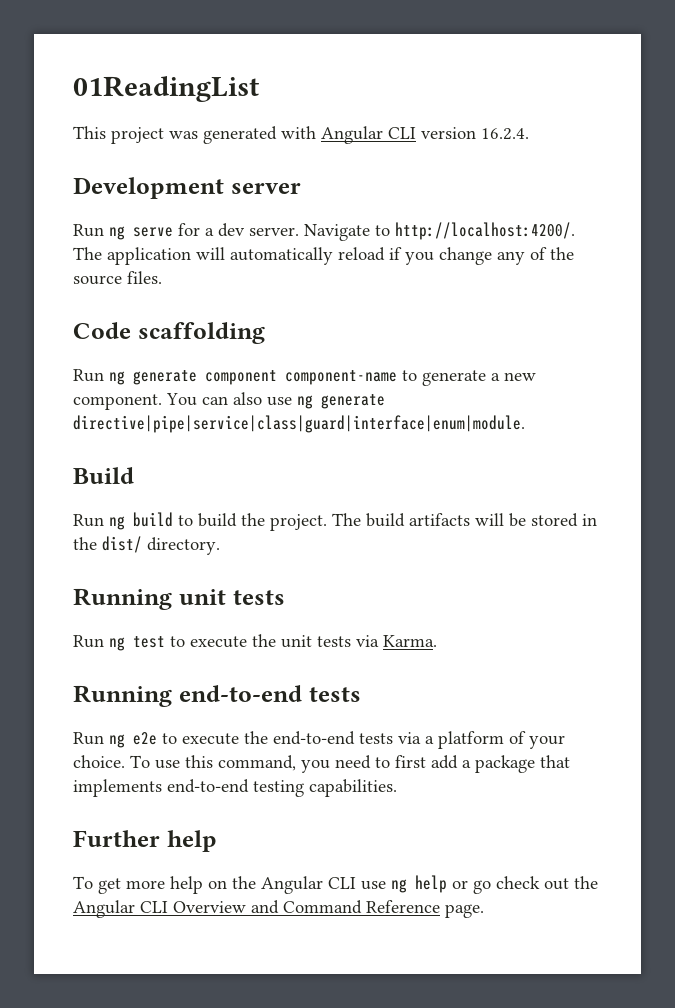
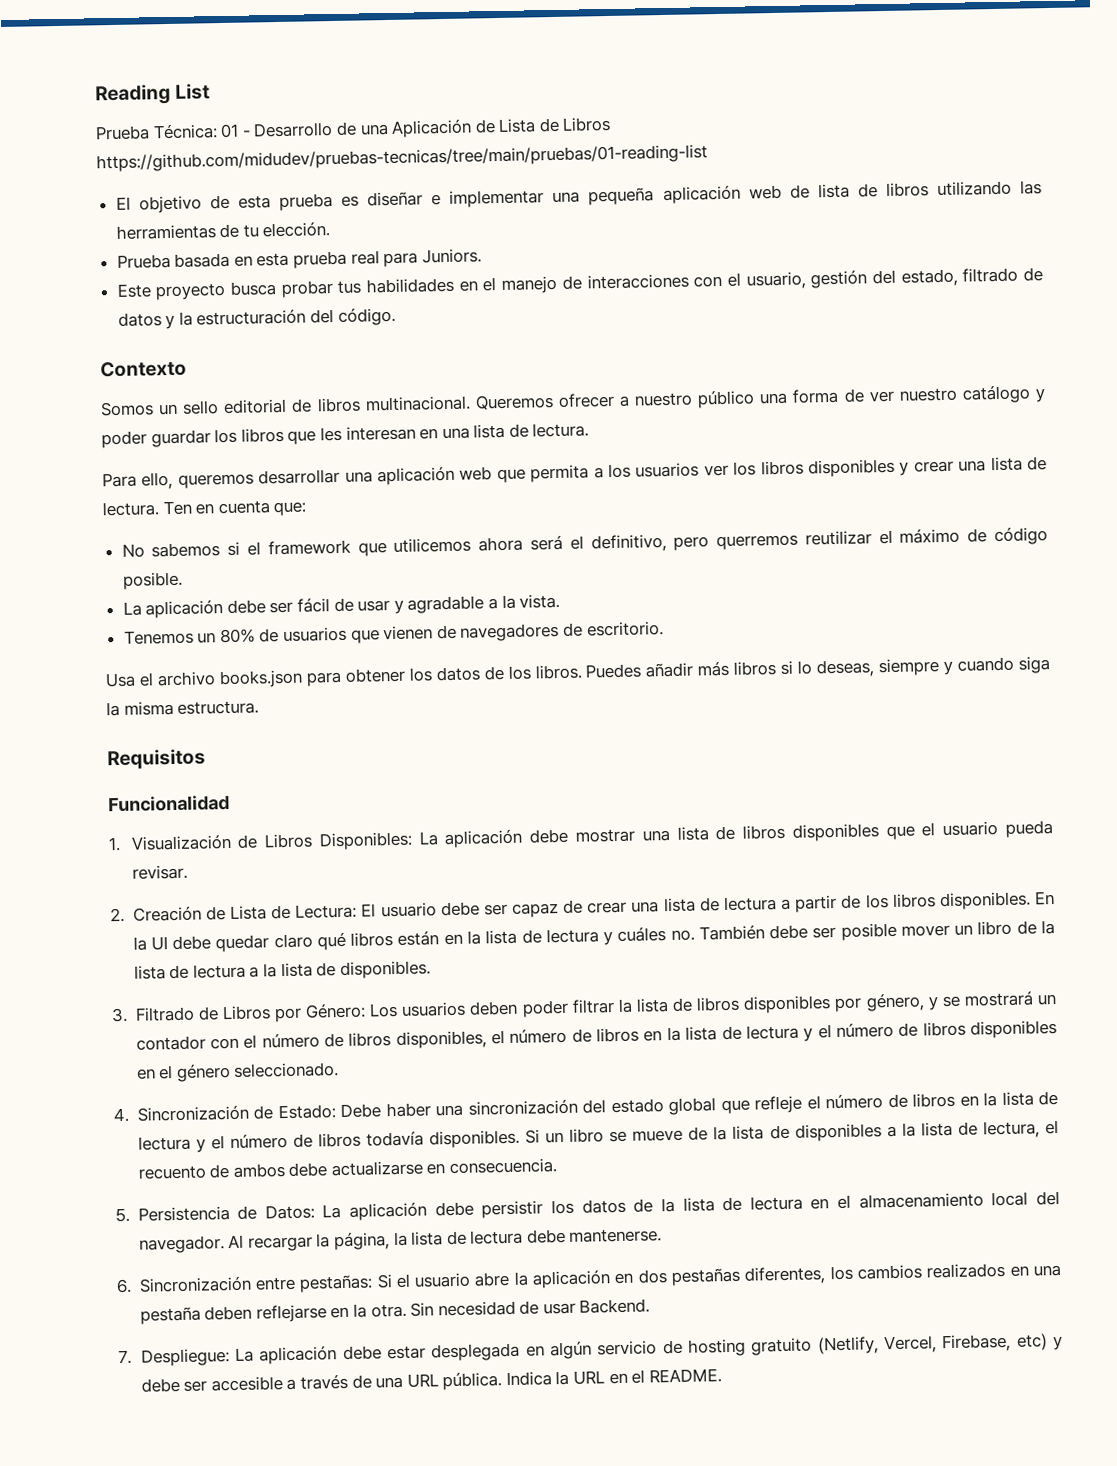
- 01ReadingList
- This project was generated with Angular CLI version 16.2.4.
- Development server
- Run ng serve for a dev server. Navigate to http://localhost:4200/. The application will automatically reload if you change any of the source files.
- Code scaffolding
- Run ng generate component component-name to generate a new component. You can also use ng generate directive|pipe|service|class|guard|interface|enum|module.
- Build
- Run ng build to build the project. The build artifacts will be stored in the dist/ directory.
- Running unit tests
- Run ng test to execute the unit tests via Karma.
- Running end-to-end tests
- Run ng e2e to execute the end-to-end tests via a platform of your choice. To use this command, you need to first add a package that implements end-to-end testing capabilities.
- Further help
- To get more help on the Angular CLI use ng help or go check out the Angular CLI Overview and Command Reference page.
+ Reading List
+ Prueba Técnica: 01 - Desarrollo de una Aplicación de Lista de Libros https://github.com/midudev/pruebas-tecnicas/tree/main/pruebas/01-reading-list
+ El objetivo de esta prueba es diseñar e implementar una pequeña aplicación web de lista de libros utilizando las herramientas de tu elección.
+ Prueba basada en esta prueba real para Juniors.
+ Este proyecto busca probar tus habilidades en el manejo de interacciones con el usuario, gestión del estado, filtrado de datos y la estructuración del código.
+ Contexto
+ Somos un sello editorial de libros multinacional. Queremos ofrecer a nuestro público una forma de ver nuestro catálogo y poder guardar los libros que les interesan en una lista de lectura.
+ Para ello, queremos desarrollar una aplicación web que permita a los usuarios ver los libros disponibles y crear una lista de lectura. Ten en cuenta que:
+ No sabemos si el framework que utilicemos ahora será el definitivo, pero querremos reutilizar el máximo de código posible.
+ La aplicación debe ser fácil de usar y agradable a la vista.
+ Tenemos un 80% de usuarios que vienen de navegadores de escritorio.
+ Usa el archivo books.json para obtener los datos de los libros. Puedes añadir más libros si lo deseas, siempre y cuando siga la misma estructura.
+ Requisitos
+ Funcionalidad
+ 1. Visualización de Libros Disponibles: La aplicación debe mostrar una lista de libros disponibles que el usuario pueda revisar.
+ 2. Creación de Lista de Lectura: El usuario debe ser capaz de crear una lista de lectura a partir de los libros disponibles. En la UI debe quedar claro qué libros están en la lista de lectura y cuáles no. También debe ser posible mover un libro de la lista de lectura a la lista de disponibles.
+ 3. Filtrado de Libros por Género: Los usuarios deben poder filtrar la lista de libros disponibles por género, y se mostrará un contador con el número de libros disponibles, el número de libros en la lista de lectura y el número de libros disponibles en el género seleccionado.
+ 4. Sincronización de Estado: Debe haber una sincronización del estado global que refleje el número de libros en la lista de lectura y el número de libros todavía disponibles. Si un libro se mueve de la lista de disponibles a la lista de lectura, el recuento de ambos debe actualizarse en consecuencia.
+ 5. Persistencia de Datos: La aplicación debe persistir los datos de la lista de lectura en el almacenamiento local del navegador. Al recargar la página, la lista de lectura debe mantenerse.
+ 6. Sincronización entre pestañas: Si el usuario abre la aplicación en dos pestañas diferentes, los cambios realizados en una pestaña deben reflejarse en la otra. Sin necesidad de usar Backend.
+ 7. Despliegue: La aplicación debe estar desplegada en algún servicio de hosting gratuito (Netlify, Vercel, Firebase, etc) y debe ser accesible a través de una URL pública. Indica la URL en el README.

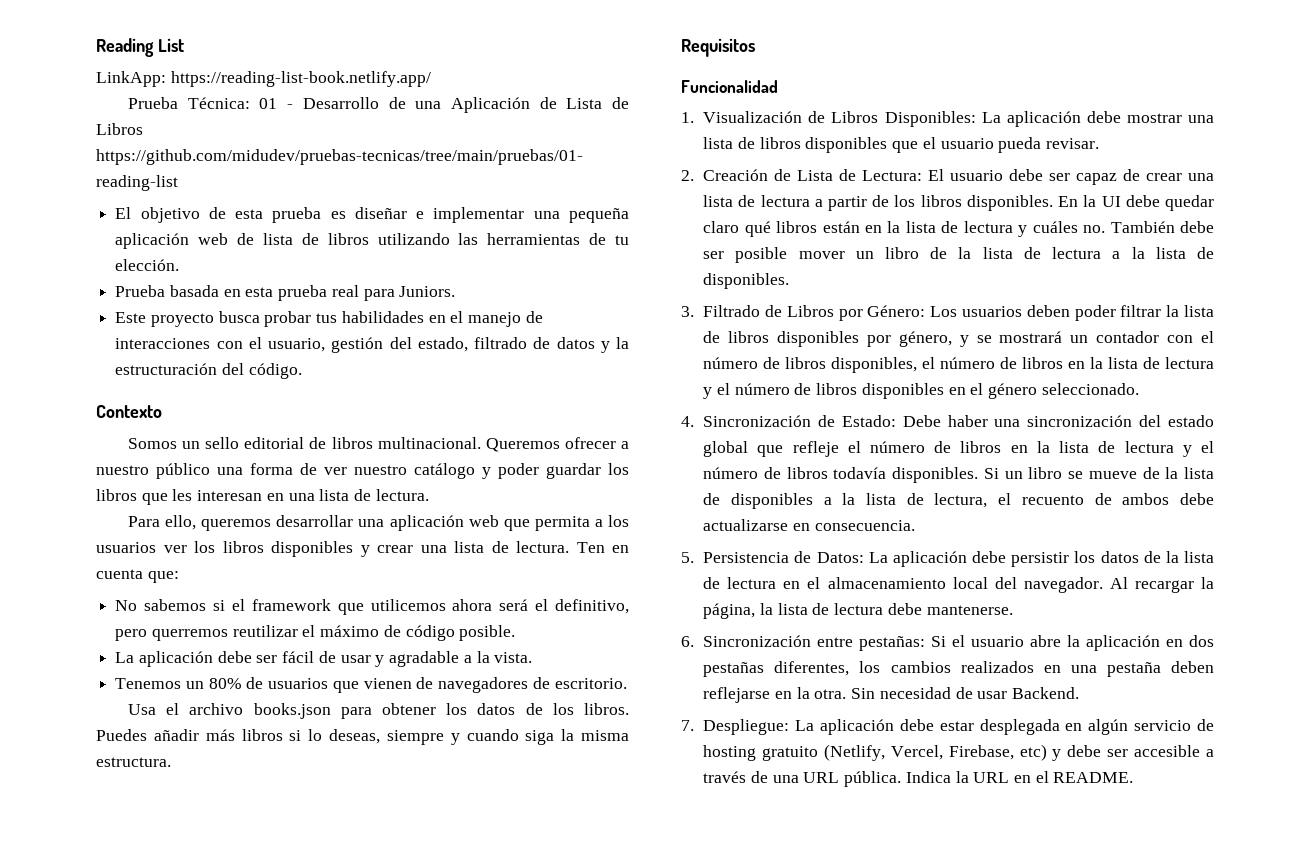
+ LinkApp: https://reading-list-book.netlify.app/

